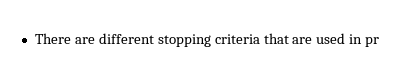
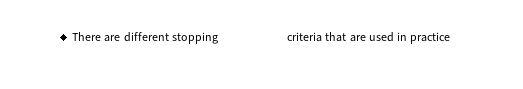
- There are different stopping criteria that are used in pr
+ There are different stopping criteria that are used in practice

